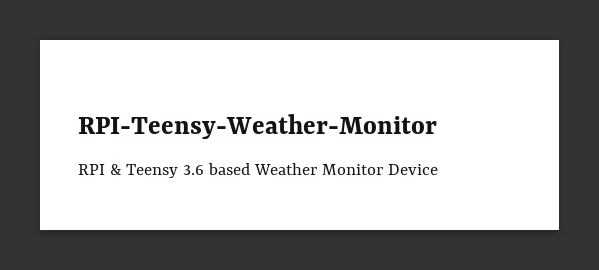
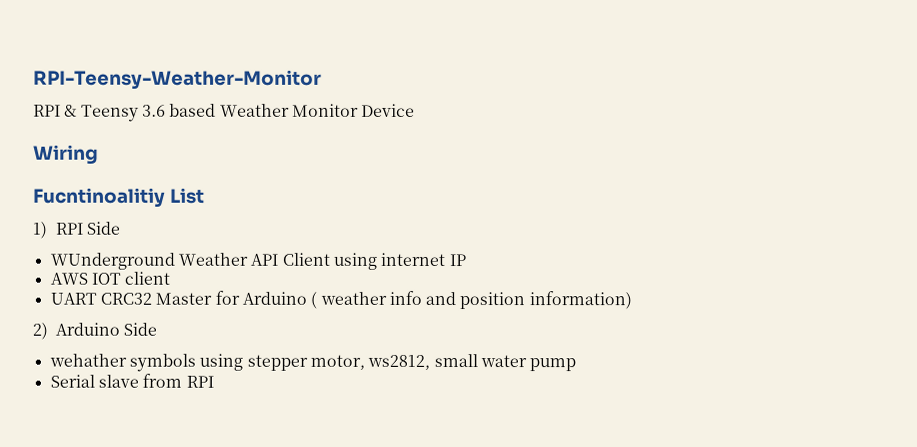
+ Wiring
+ Fucntinoalitiy List
+ 1) RPI Side
+ WUnderground Weather API Client using internet IP
+ AWS IOT client
+ UART CRC32 Master for Arduino ( weather info and position information)
+ 2) Arduino Side
+ wehather symbols using stepper motor, ws2812, small water pump
+ Serial slave from RPI

